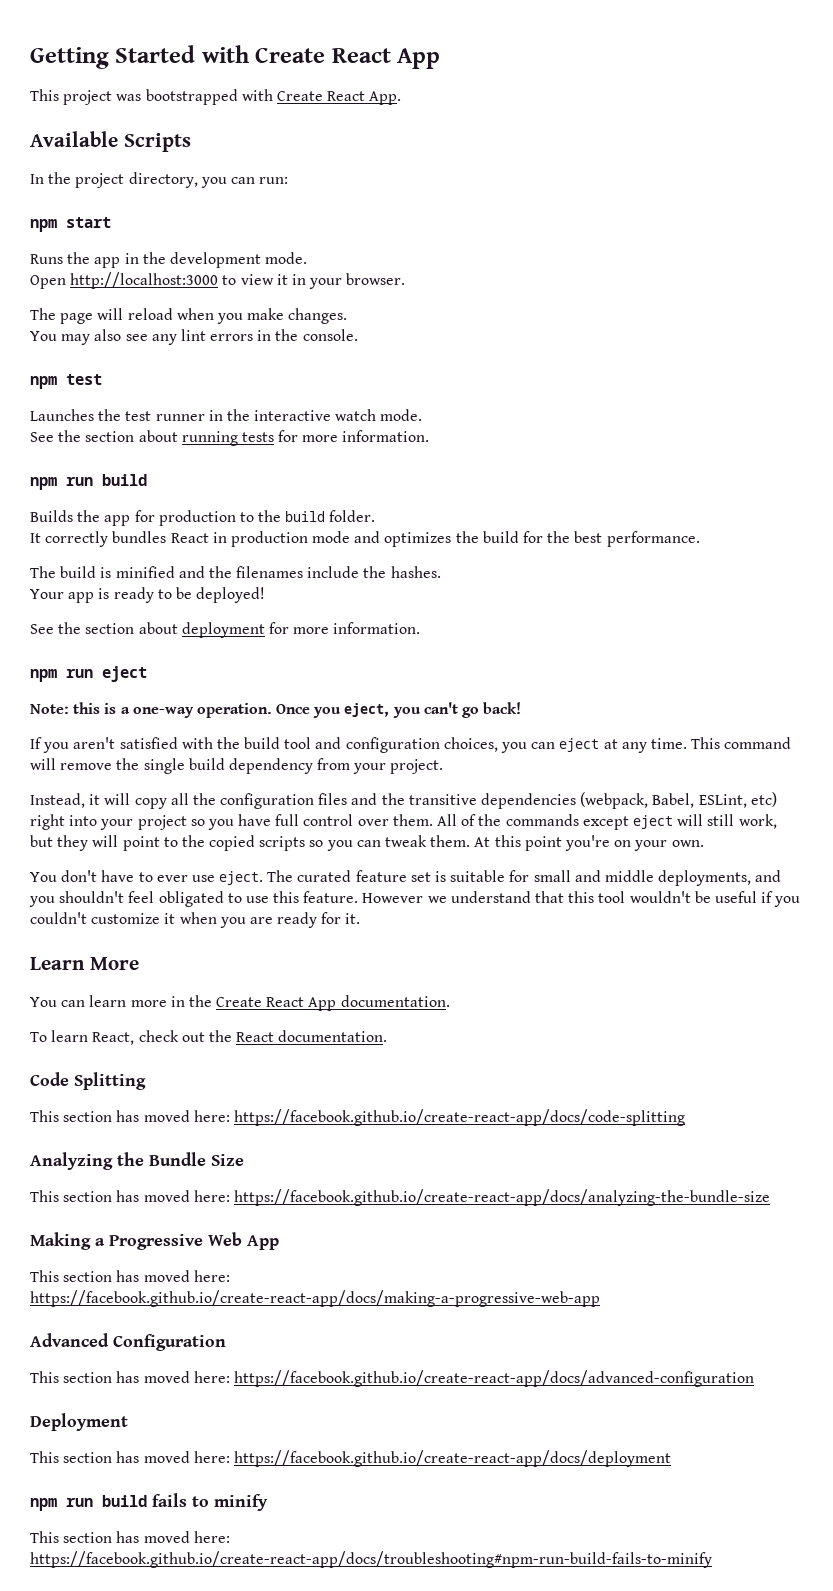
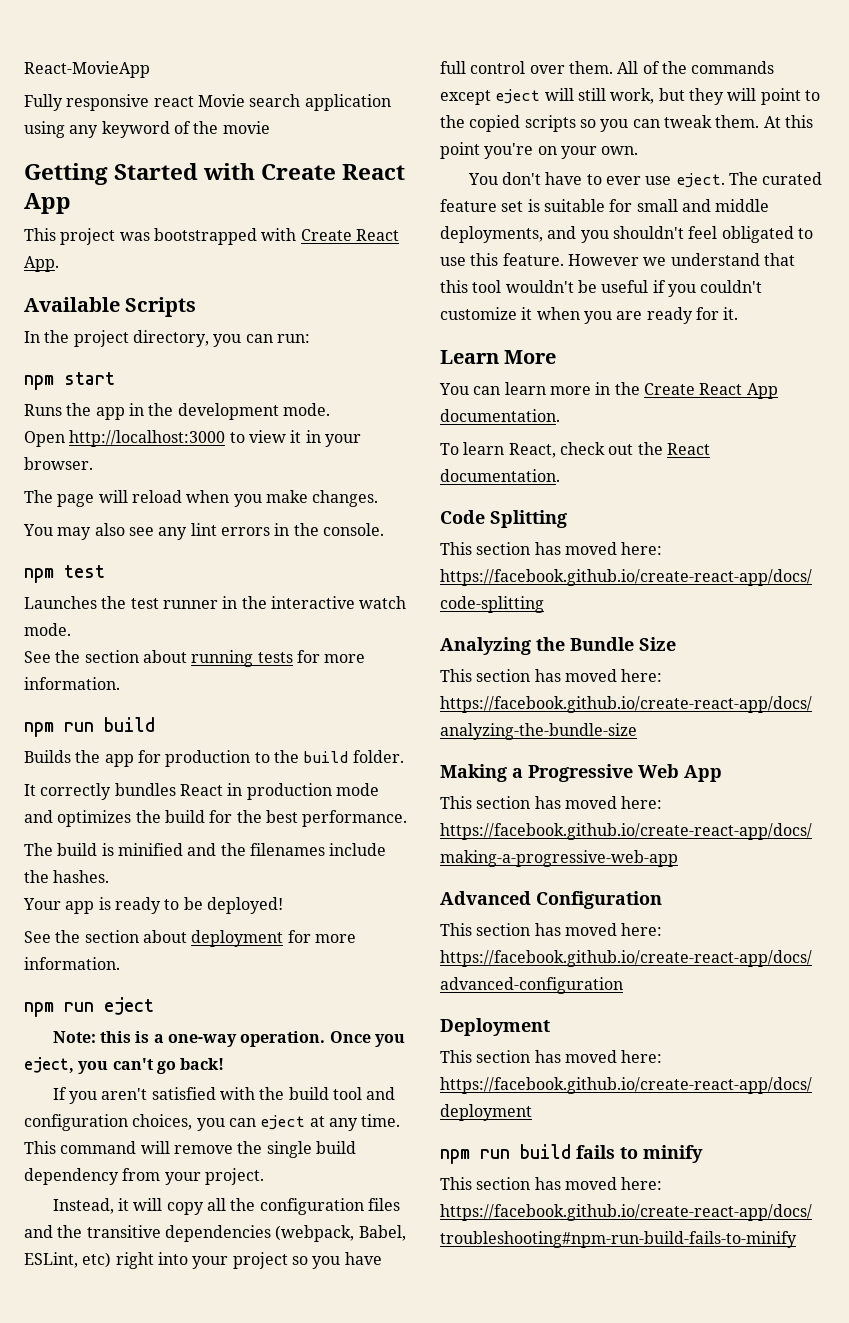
+ React-MovieApp
+ Fully responsive react Movie search application using any keyword of the movie

